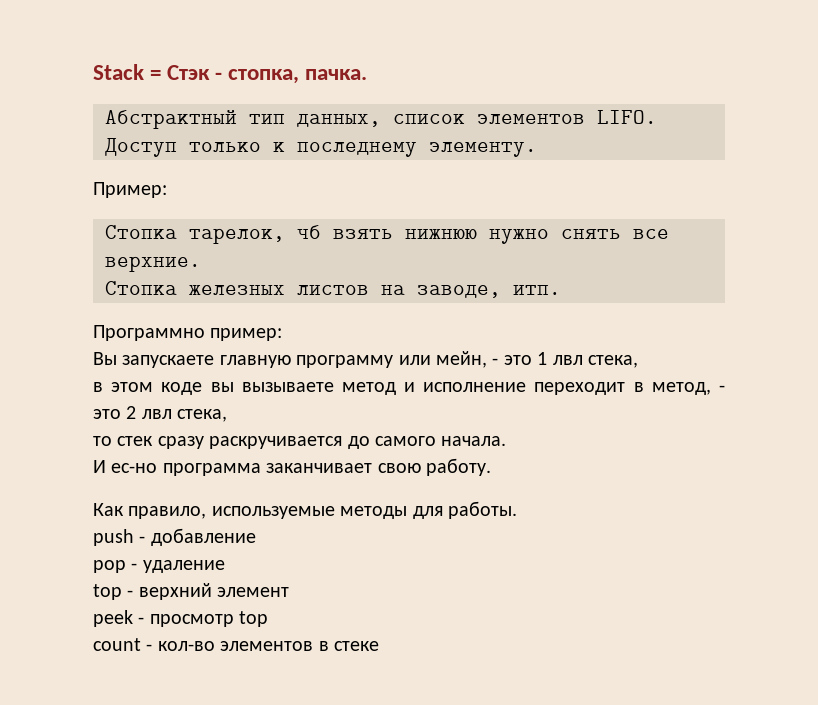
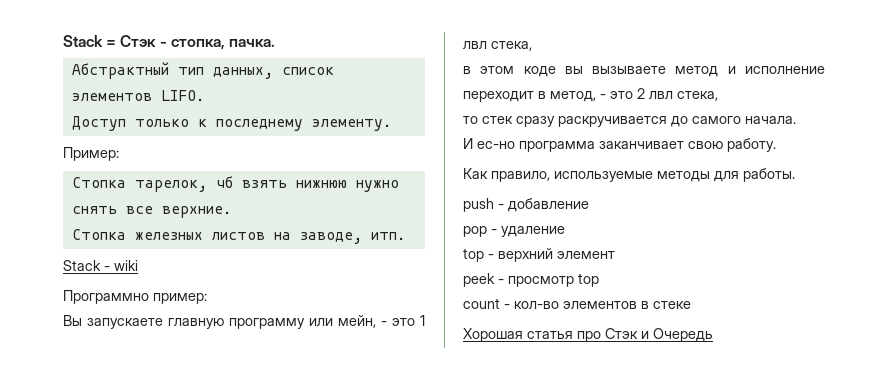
+ Stack - wiki
+ Хорошая статья про Стэк и Очередь

